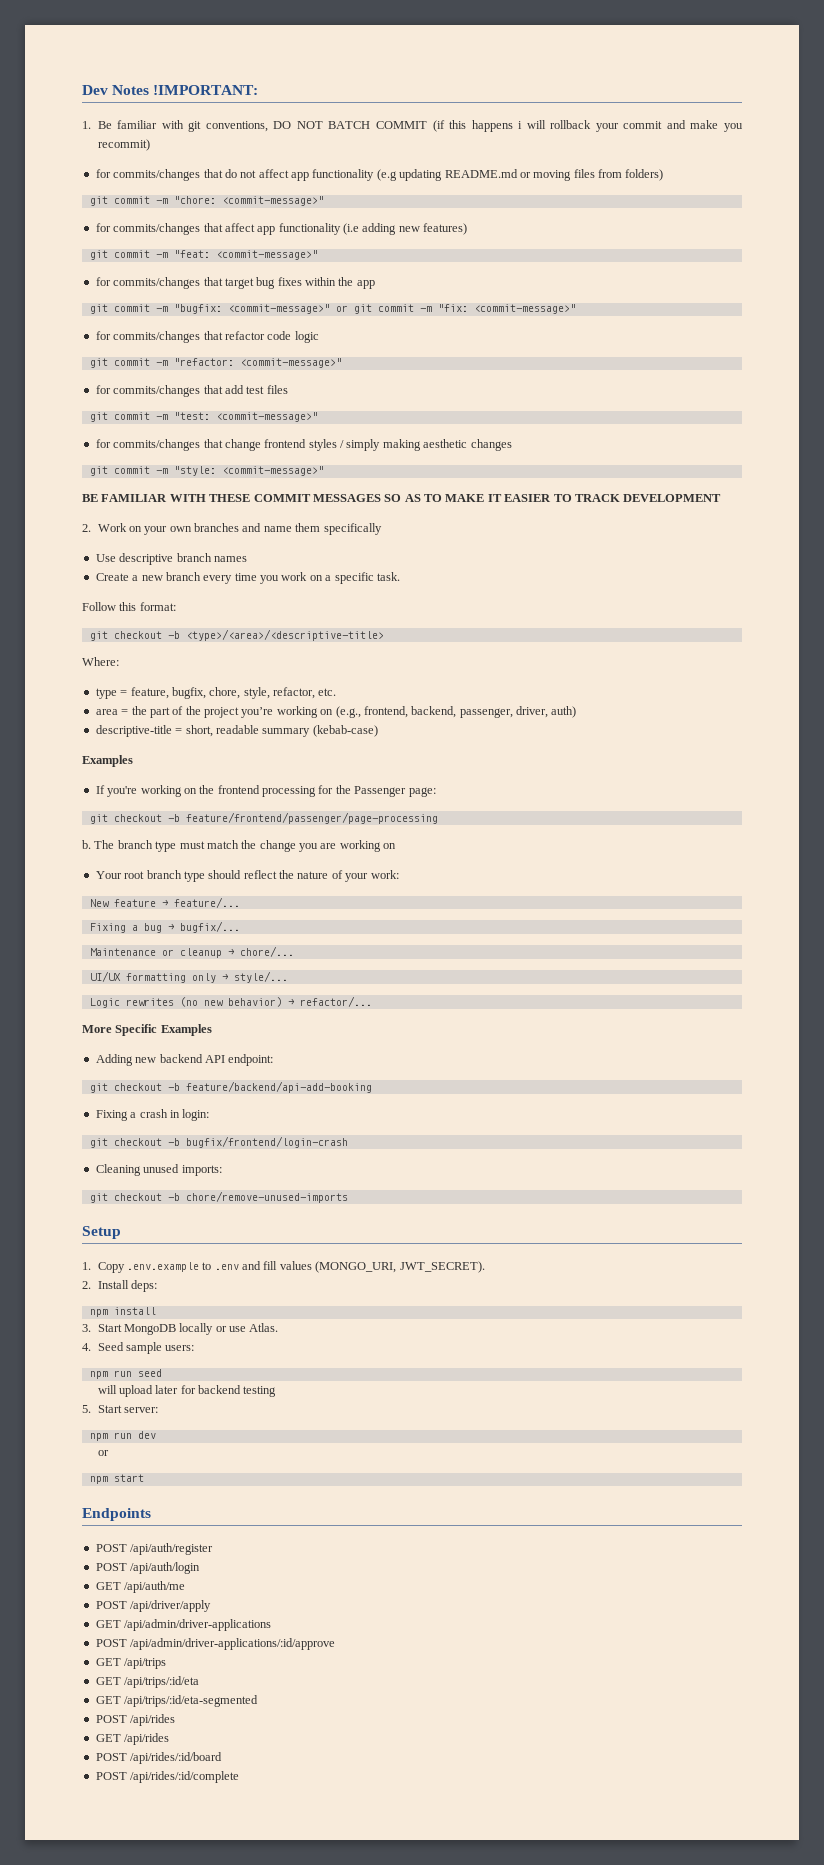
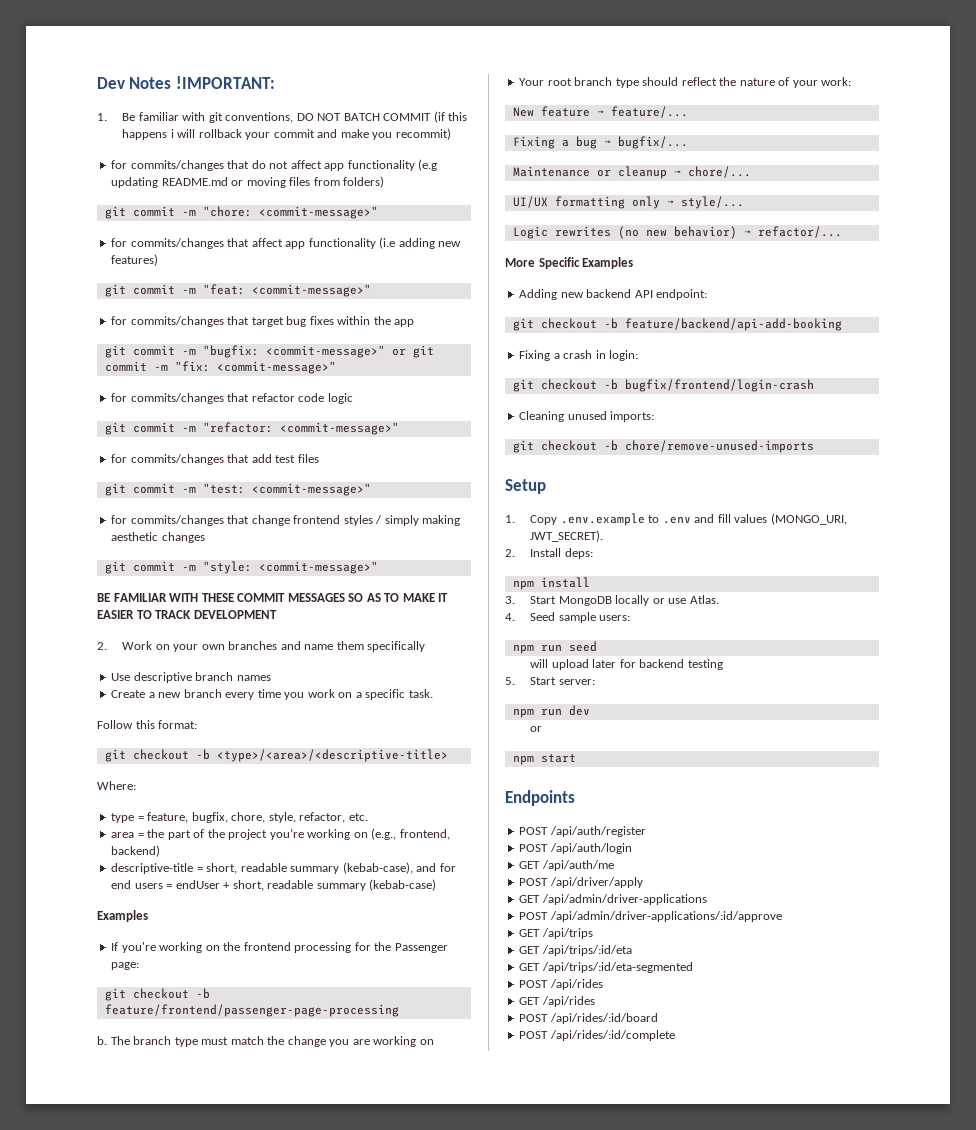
- area = the part of the project you’re working on (e.g., frontend, backend, passenger, driver, auth)
+ area = the part of the project you’re working on (e.g., frontend, backend)
- descriptive-title = short, readable summary (kebab-case)
+ descriptive-title = short, readable summary (kebab-case), and for end users = endUser + short, readable summary (kebab-case)
- git checkout -b feature/frontend/passenger/page-processing
+ git checkout -b feature/frontend/passenger-page-processing

